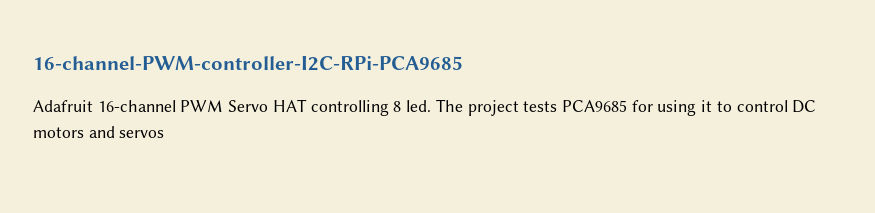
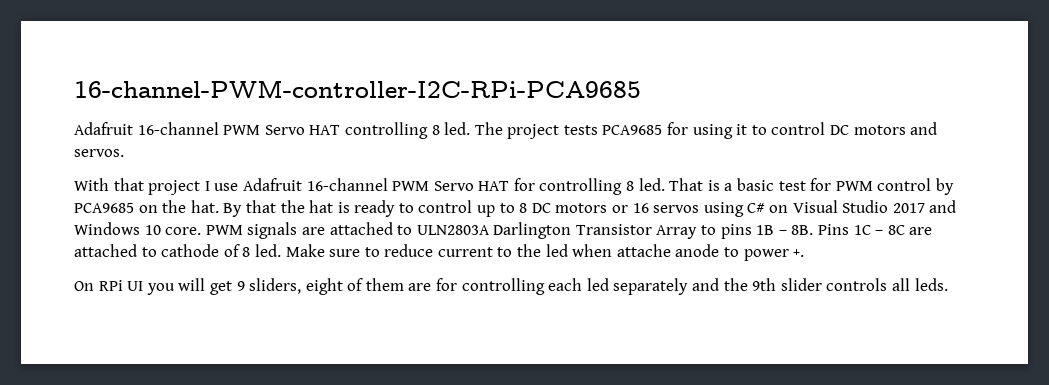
- The project tests PCA9685 for using it to control DC motors and servos
+ The project tests PCA9685 for using it to control DC motors and servos.
+ With that project I use Adafruit 16-channel PWM Servo HAT for controlling 8 led. That is a basic test for PWM control by PCA9685 on the hat. By that the hat is ready to control up to 8 DC motors or 16 servos using C# on Visual Studio 2017 and Windows 10 core. PWM signals are attached to ULN2803A Darlington Transistor Array to pins 1B – 8B. Pins 1C – 8C are attached to cathode of 8 led. Make sure to reduce current to the led when attache anode to power +.
+ On RPi UI you will get 9 sliders, eight of them are for controlling each led separately and the 9th slider controls all leds.

